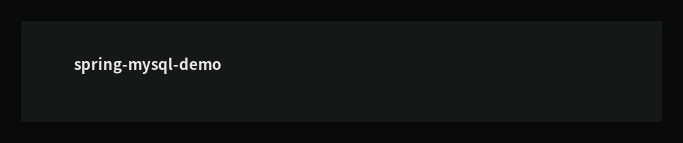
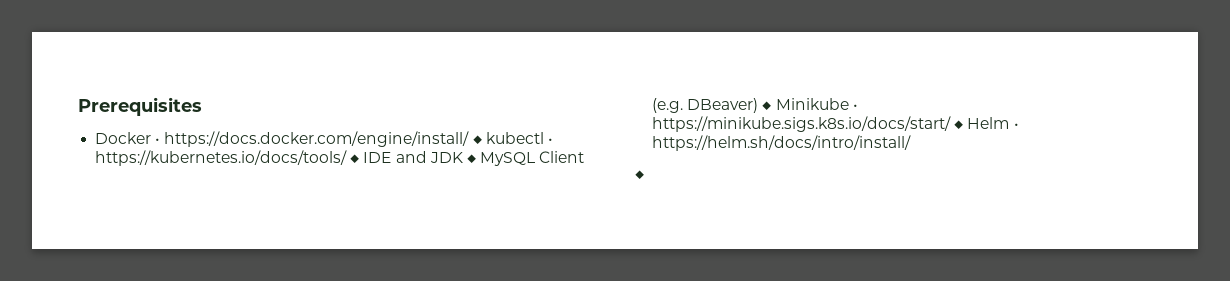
- spring-mysql-demo
+ Prerequisites
+ Docker • https://docs.docker.com/engine/install/ ◆ kubectl • https://kubernetes.io/docs/tools/ ◆ IDE and JDK ◆ MySQL Client (e.g. DBeaver) ◆ Minikube • https://minikube.sigs.k8s.io/docs/start/ ◆ Helm • https://helm.sh/docs/intro/install/
+ ◆

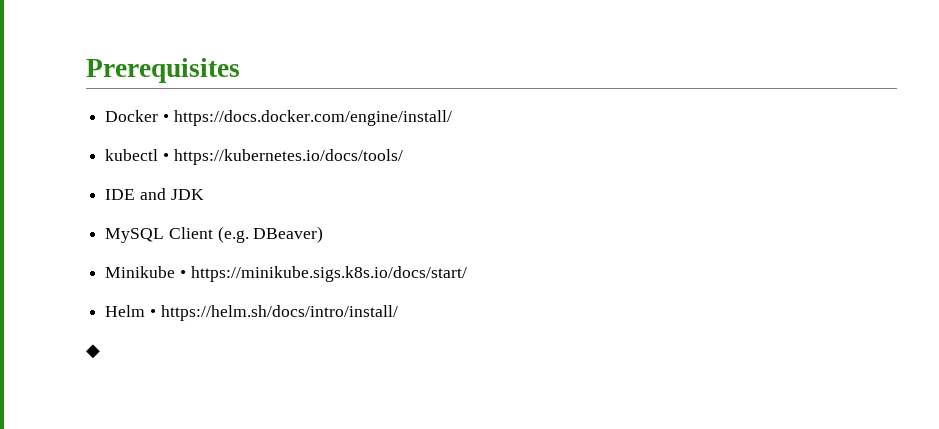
- Docker • https://docs.docker.com/engine/install/ ◆ kubectl • https://kubernetes.io/docs/tools/ ◆ IDE and JDK ◆ MySQL Client (e.g. DBeaver) ◆ Minikube • https://minikube.sigs.k8s.io/docs/start/ ◆ Helm • https://helm.sh/docs/intro/install/
+ Docker • https://docs.docker.com/engine/install/
+ kubectl • https://kubernetes.io/docs/tools/
+ IDE and JDK
+ MySQL Client (e.g. DBeaver)
+ Minikube • https://minikube.sigs.k8s.io/docs/start/
+ Helm • https://helm.sh/docs/intro/install/

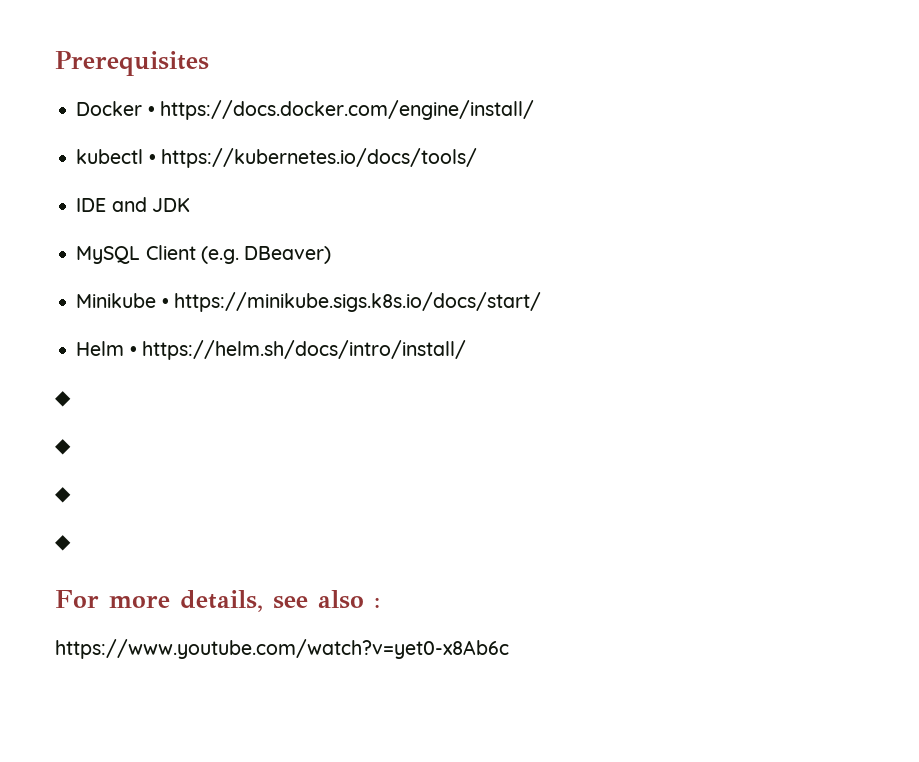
  Helm • https://helm.sh/docs/intro/install/
  ◆
+ ◆
+ ◆
+ ◆
+ For more details, see also :
+ https://www.youtube.com/watch?v=yet0-x8Ab6c

